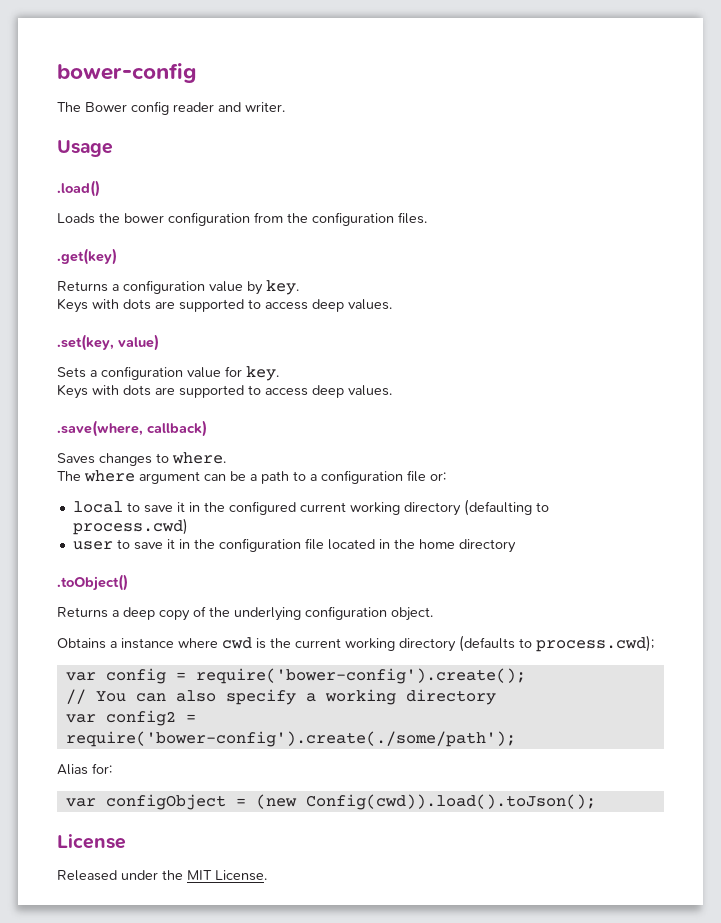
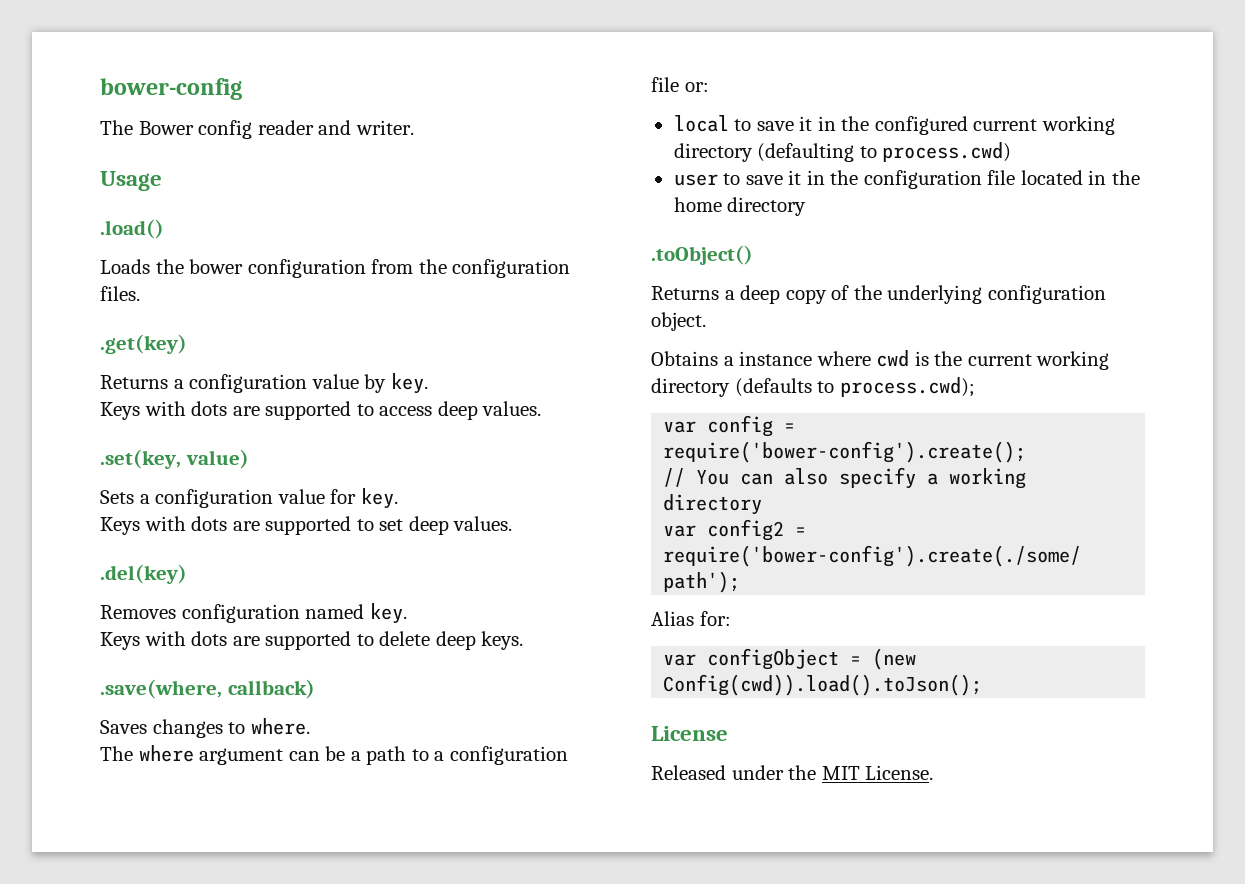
  Sets a configuration value for key.
- Keys with dots are supported to access deep values.
+ Keys with dots are supported to set deep values.
+ .del(key)
+ Removes configuration named key.
+ Keys with dots are supported to delete deep keys.

